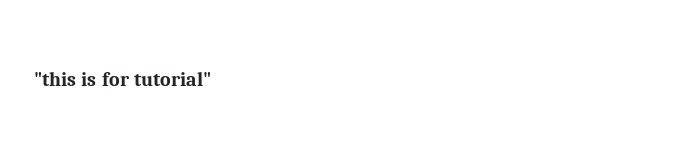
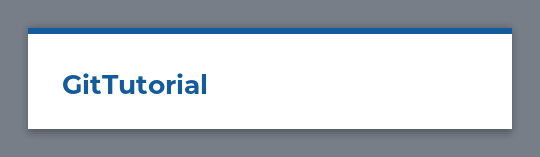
- "this is for tutorial"
+ GitTutorial

